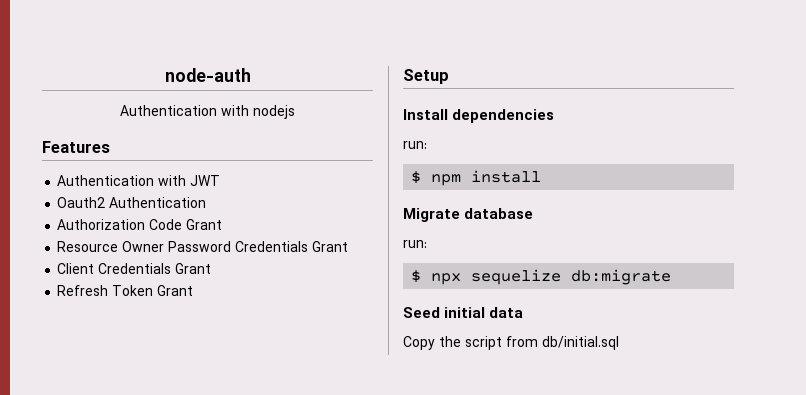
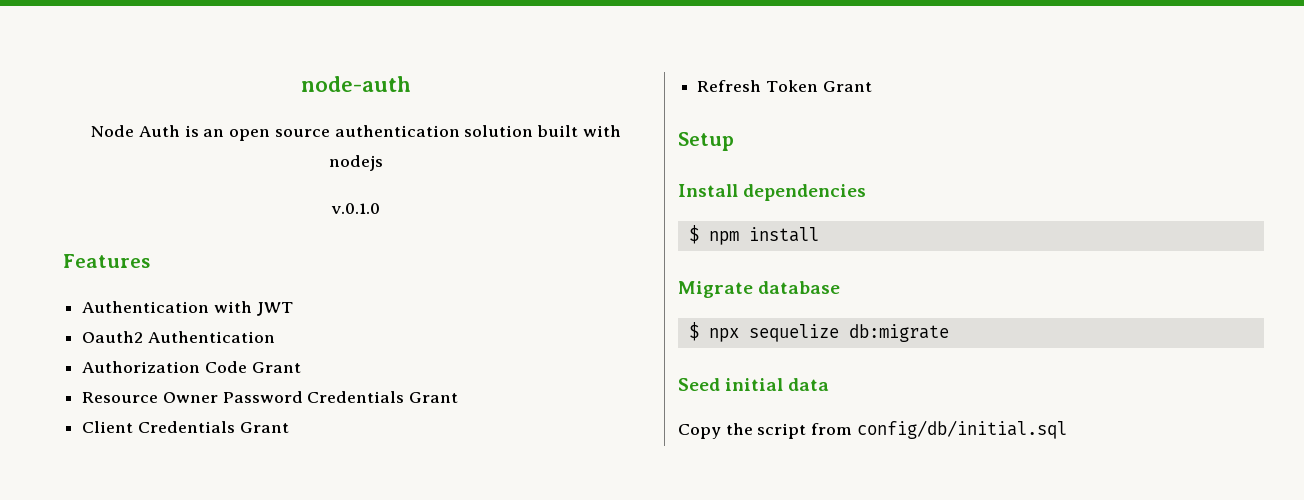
- Authentication with nodejs
+ Node Auth is an open source authentication solution built with nodejs
+ v.0.1.0
  Install dependencies
- run:
  Migrate database
- run:
- Copy the script from db/initial.sql
+ Copy the script from config/db/initial.sql

